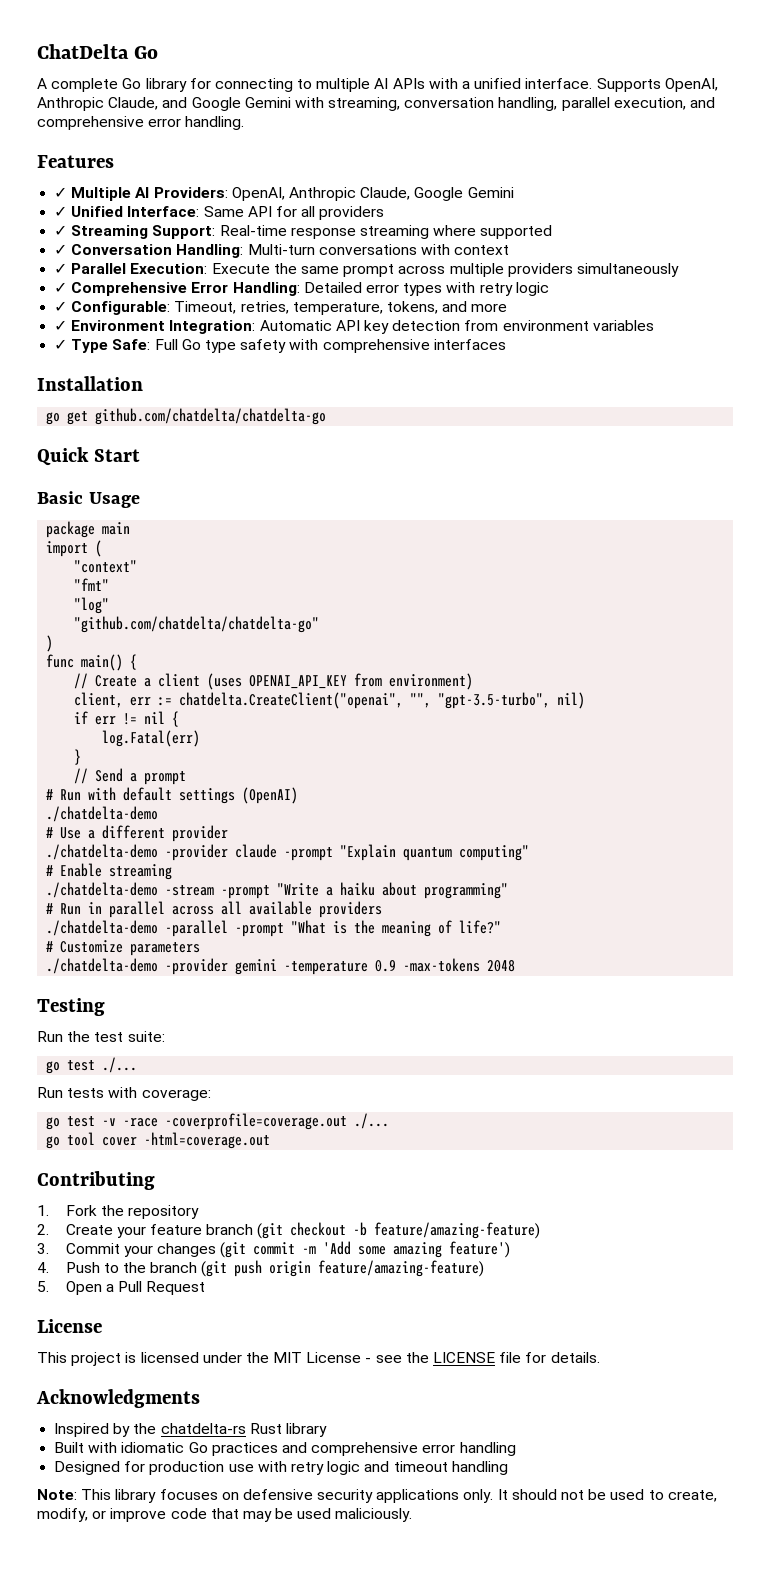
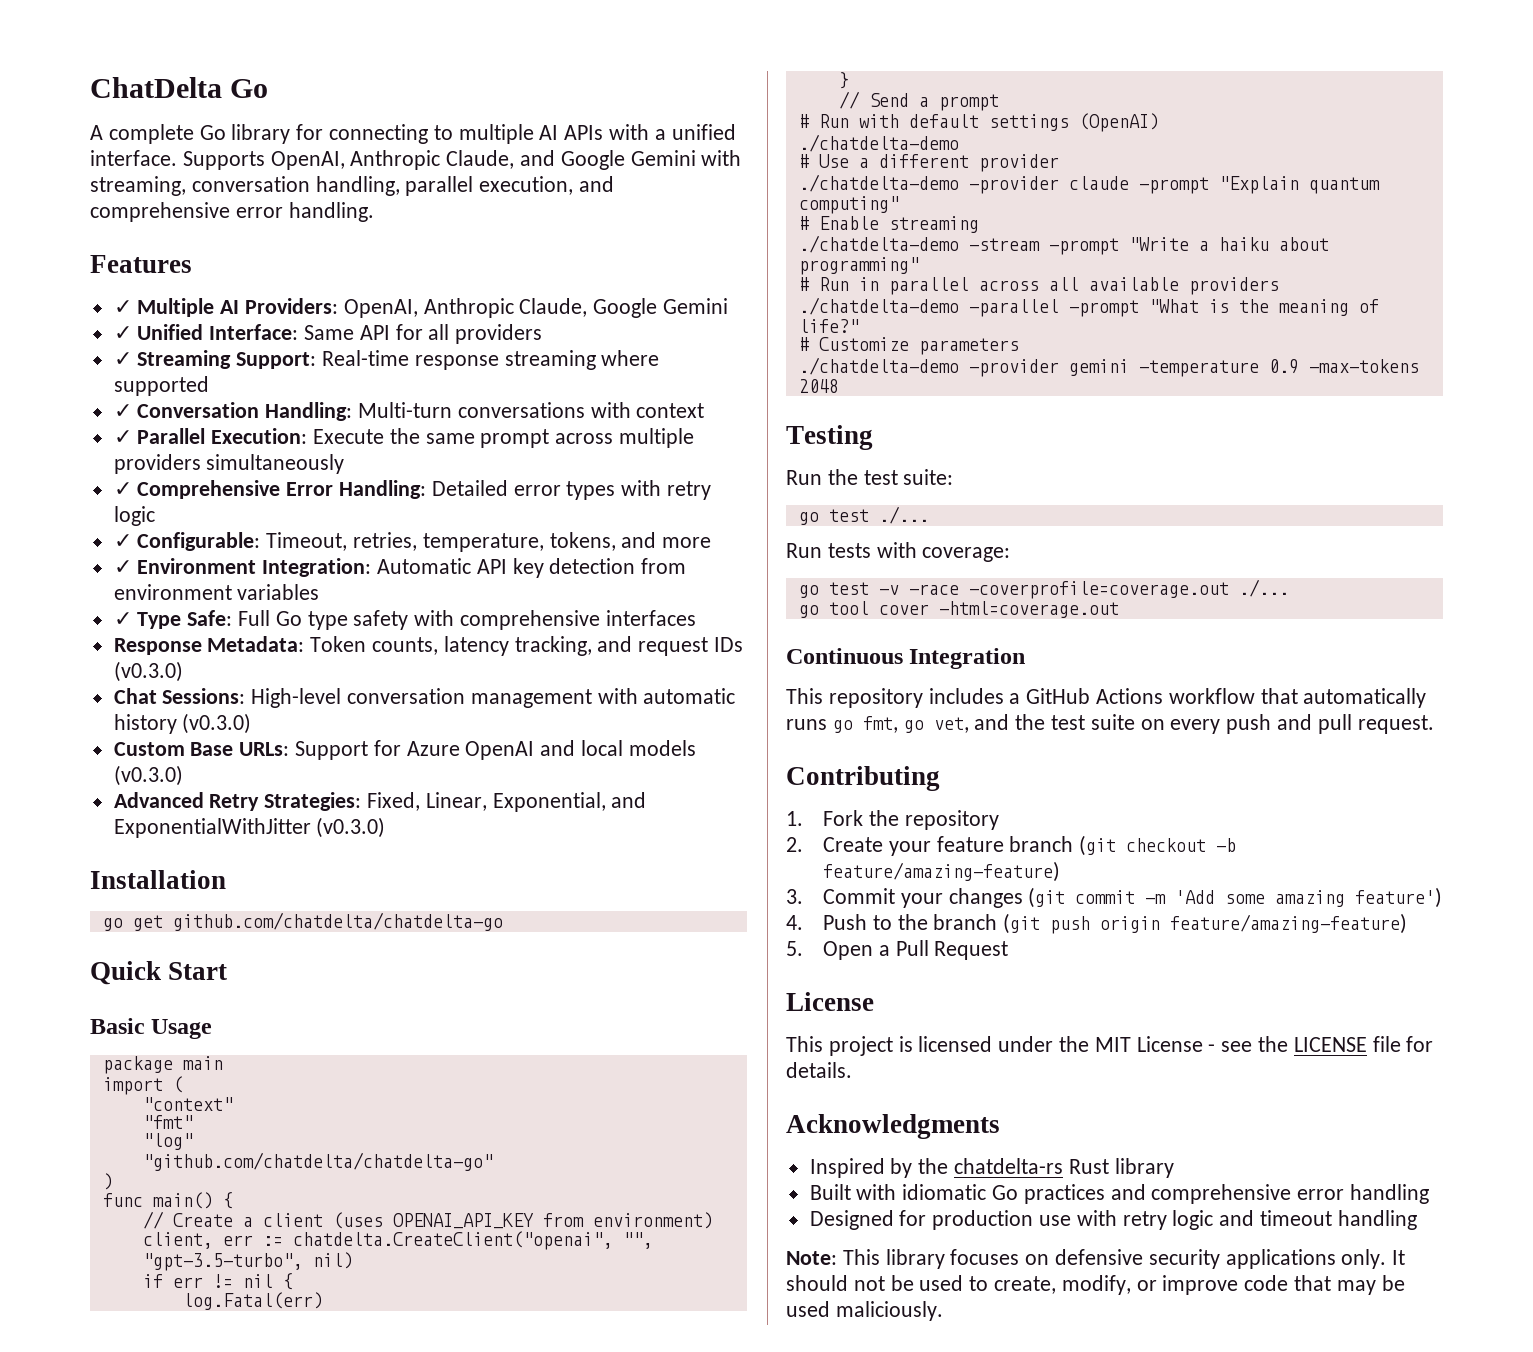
+ Response Metadata: Token counts, latency tracking, and request IDs (v0.3.0)
+ Chat Sessions: High-level conversation management with automatic history (v0.3.0)
+ Custom Base URLs: Support for Azure OpenAI and local models (v0.3.0)
+ Advanced Retry Strategies: Fixed, Linear, Exponential, and ExponentialWithJitter (v0.3.0)
+ Continuous Integration
+ This repository includes a GitHub Actions workflow that automatically runs go fmt, go vet, and the test suite on every push and pull request.

